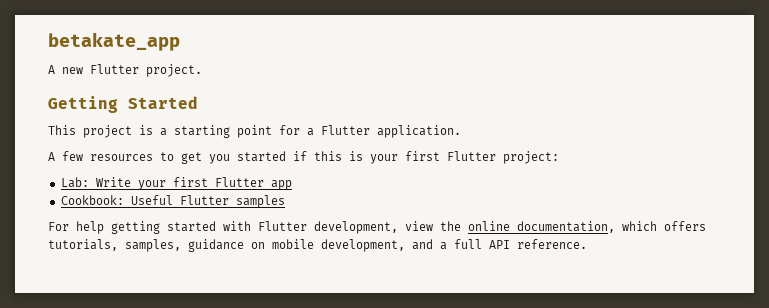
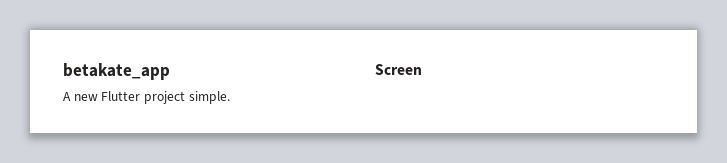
- A new Flutter project.
- Getting Started
- This project is a starting point for a Flutter application.
- A few resources to get you started if this is your first Flutter project:
- Lab: Write your first Flutter app
- Cookbook: Useful Flutter samples
- For help getting started with Flutter development, view the online documentation, which offers tutorials, samples, guidance on mobile development, and a full API reference.
+ A new Flutter project simple.
+ Screen

